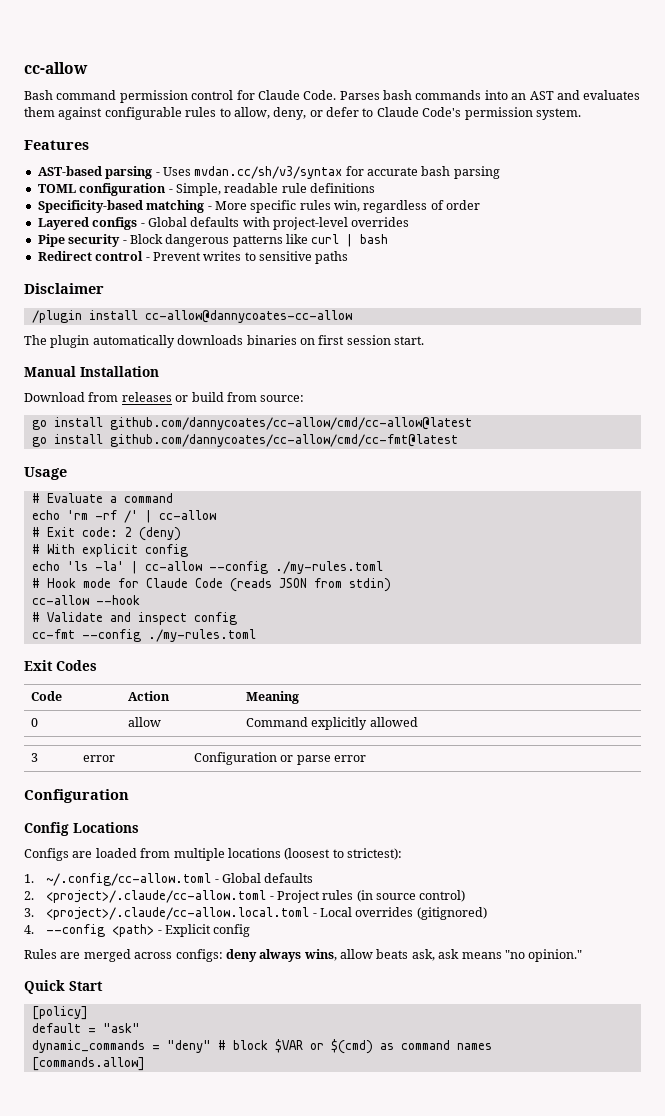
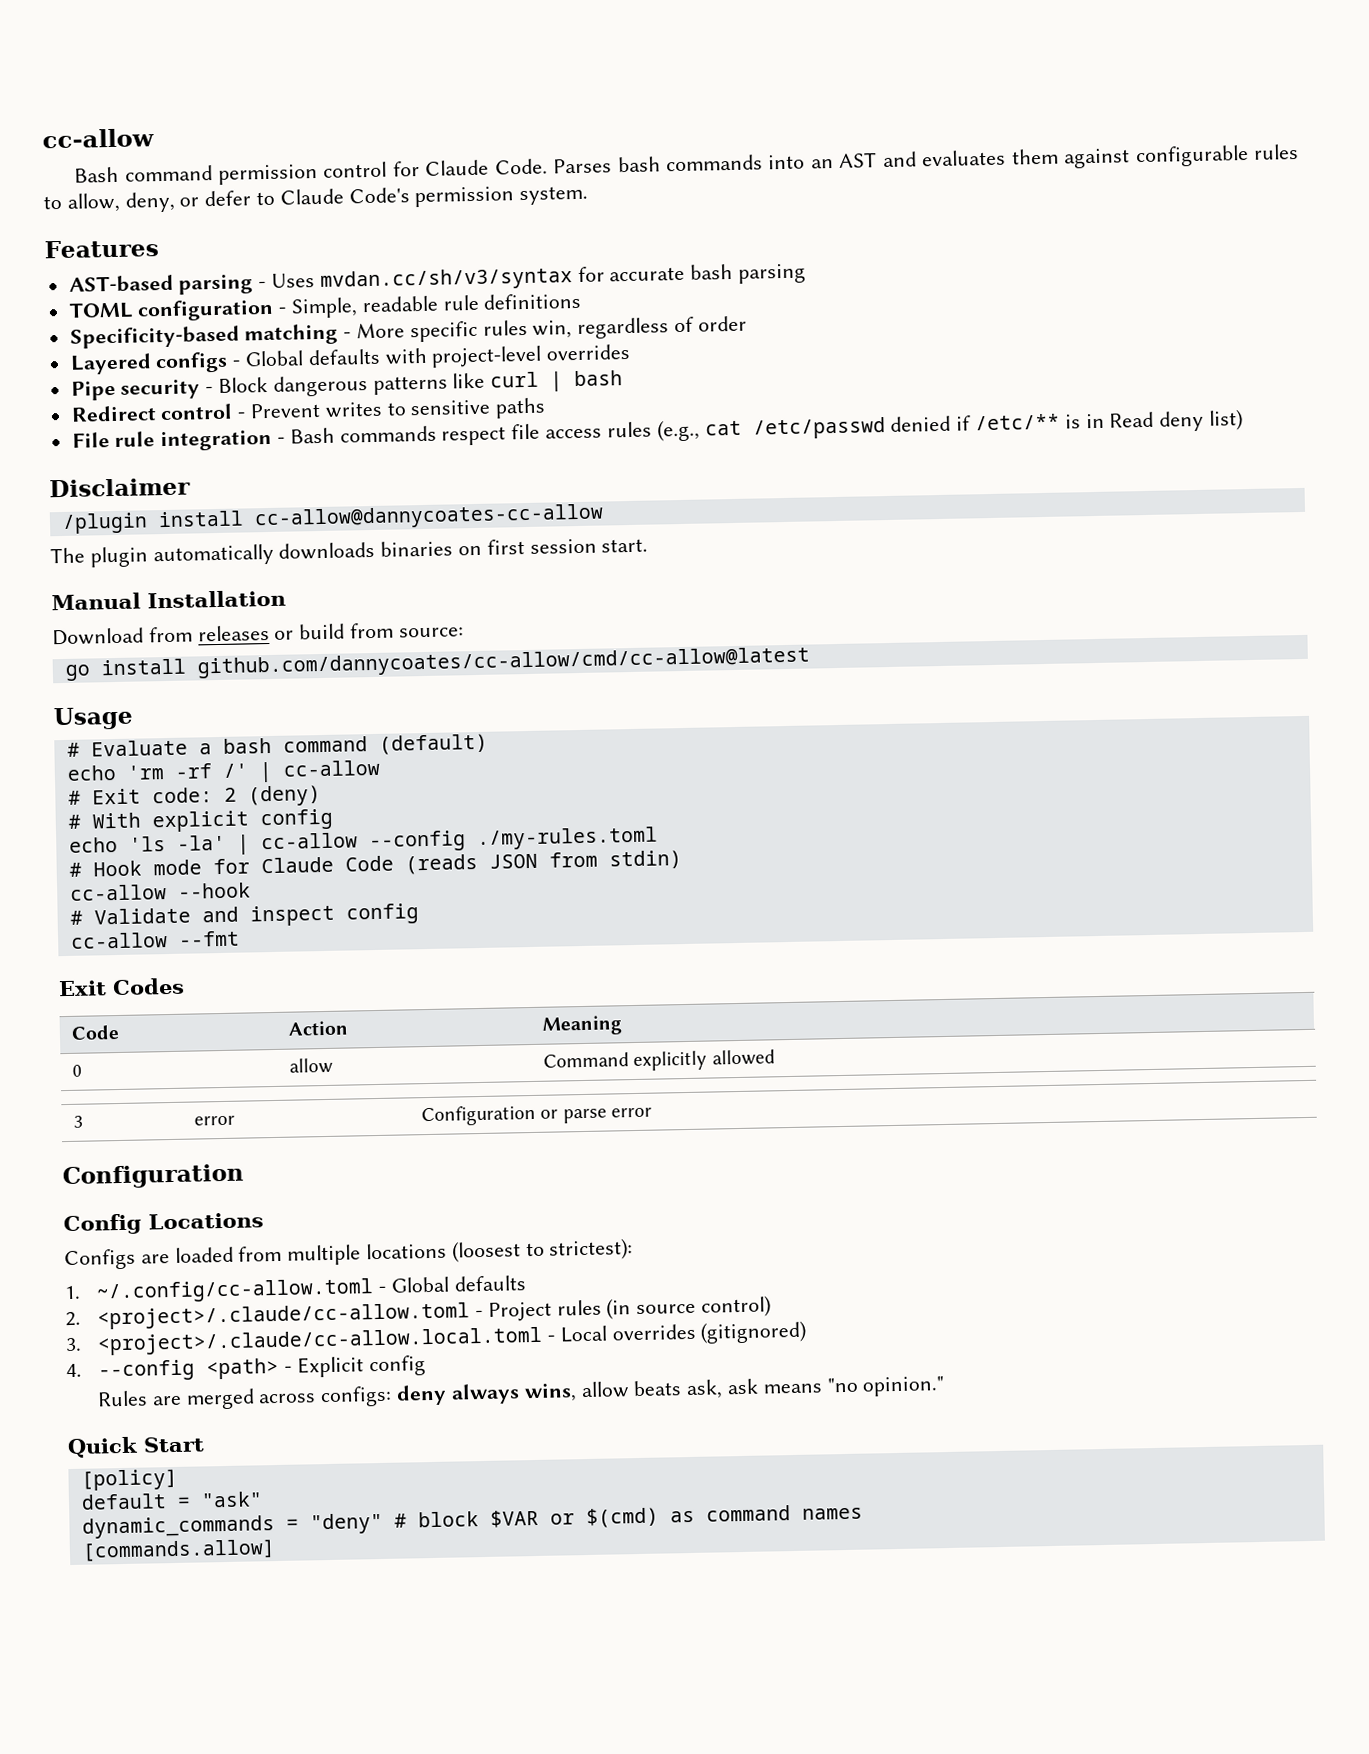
+ File rule integration - Bash commands respect file access rules (e.g., cat /etc/passwd denied if /etc/** is in Read deny list)
- go install github.com/dannycoates/cc-allow/cmd/cc-fmt@latest
- # Evaluate a command
+ # Evaluate a bash command (default)
- cc-fmt --config ./my-rules.toml
+ cc-allow --fmt

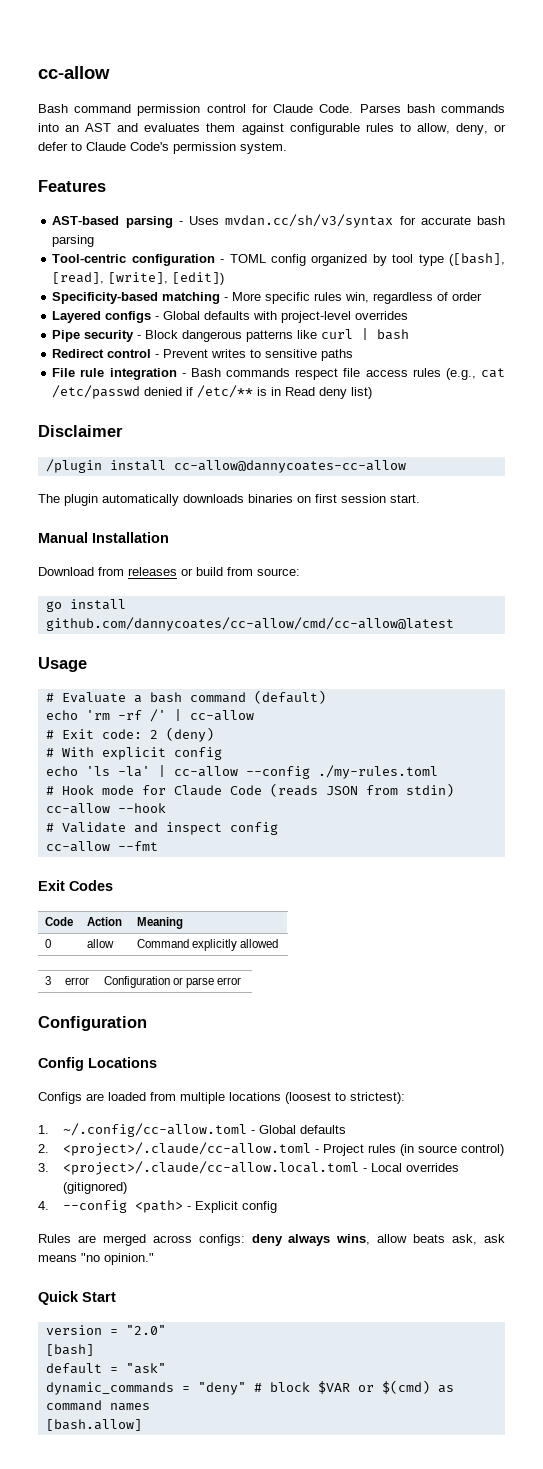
- TOML configuration - Simple, readable rule definitions
+ Tool-centric configuration - TOML config organized by tool type ([bash], [read], [write], [edit])
- [policy]
+ version = "2.0"
+ [bash]
- [commands.allow]
+ [bash.allow]

